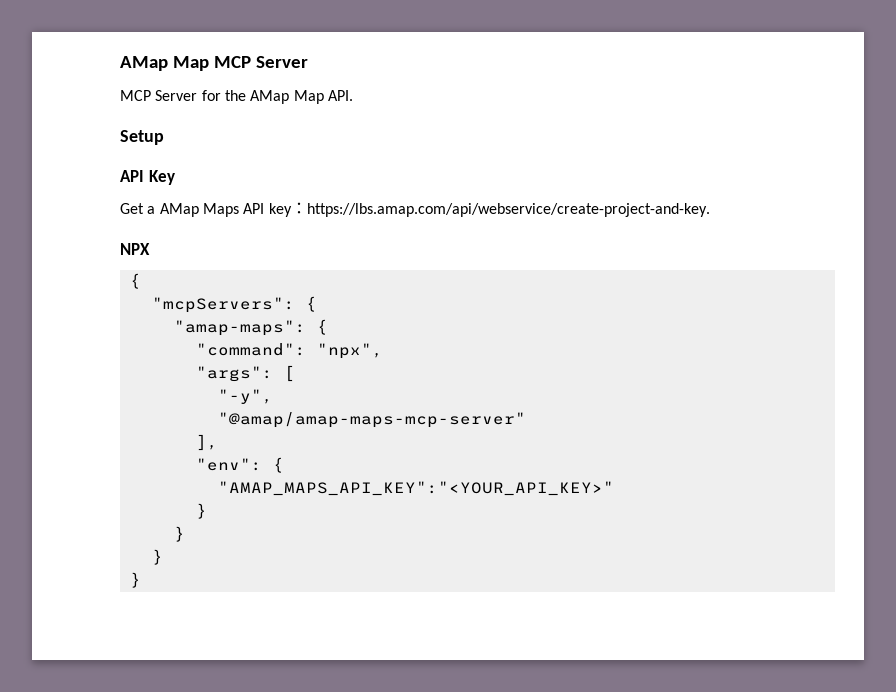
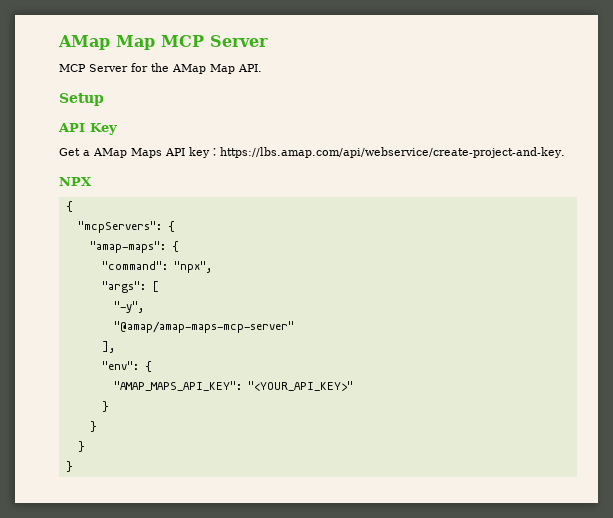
- "AMAP_MAPS_API_KEY":"<YOUR_API_KEY>"
+ "AMAP_MAPS_API_KEY": "<YOUR_API_KEY>"

